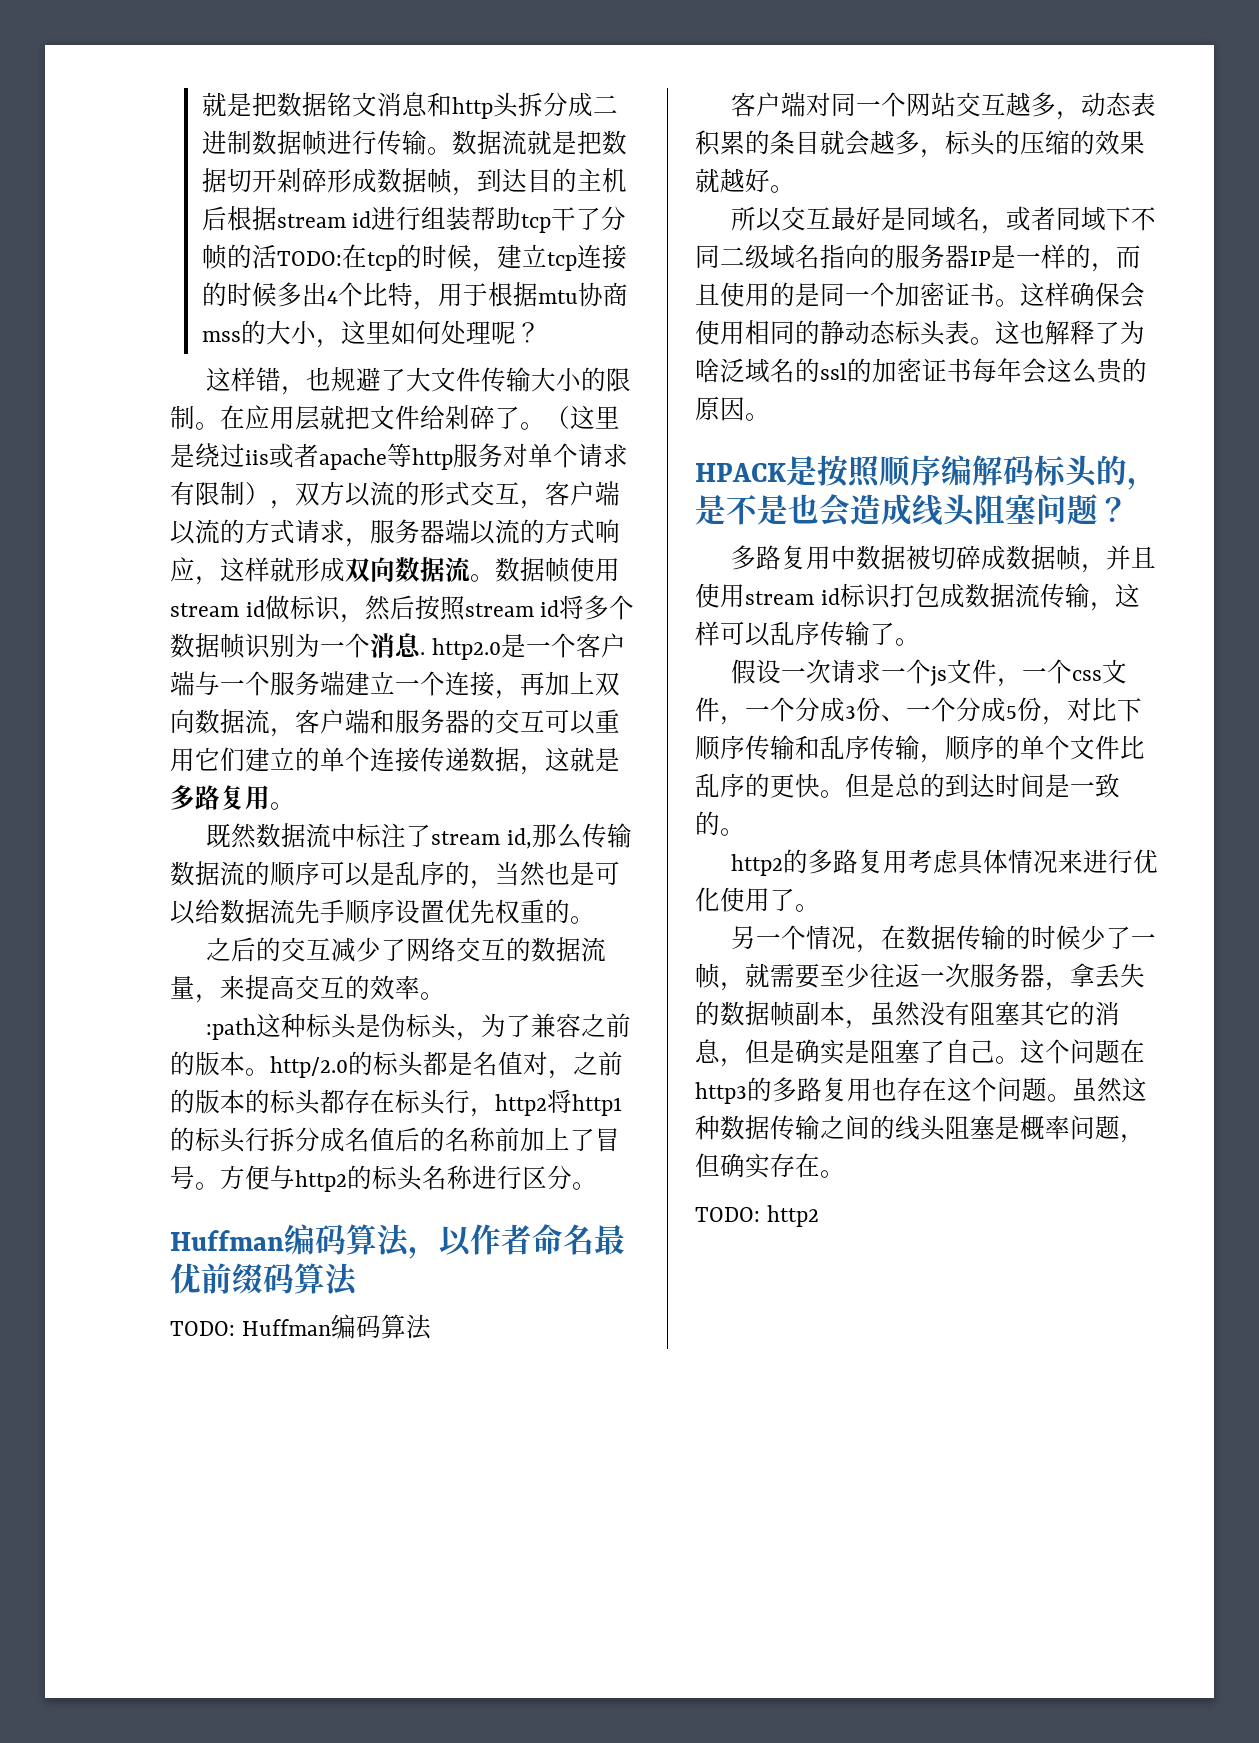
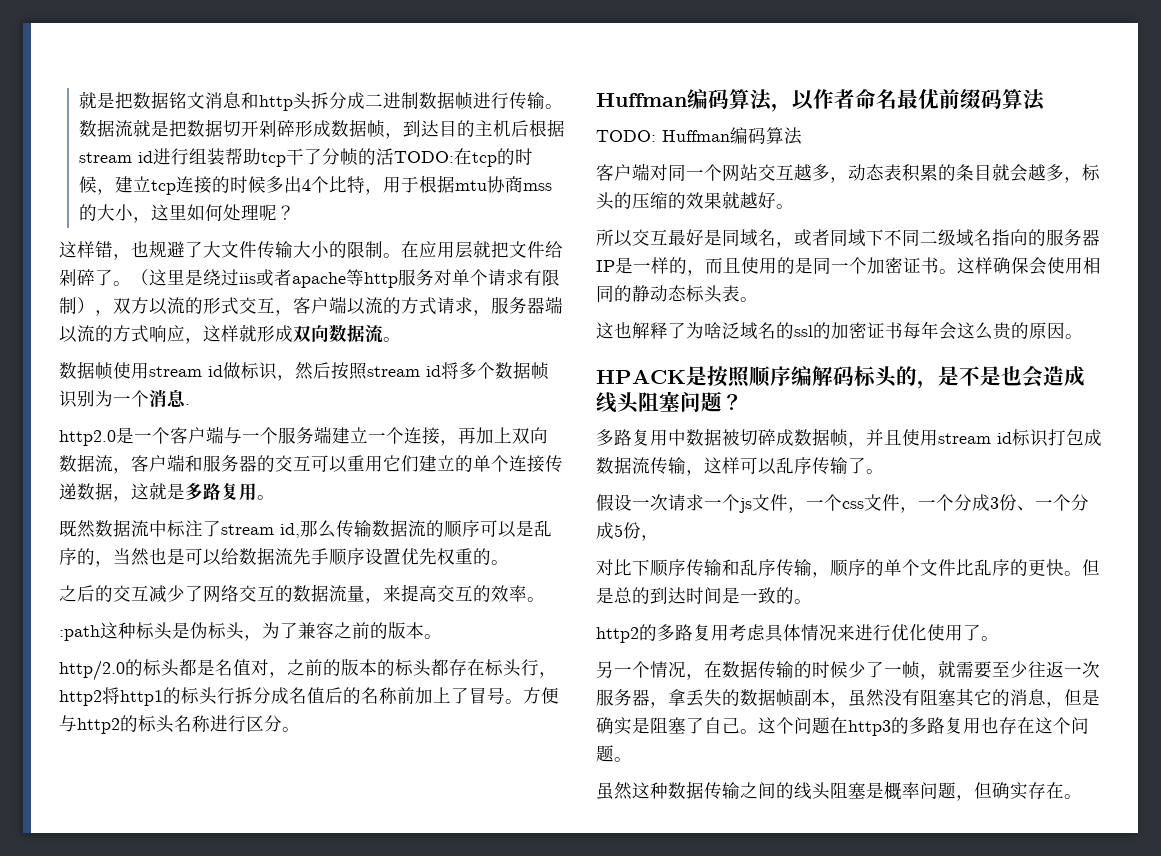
- （这里是绕过iis或者apache等http服务对单个请求有限制），双方以流的形式交互，客户端以流的方式请求，服务器端以流的方式响应，这样就形成双向数据流。数据帧使用stream id做标识，然后按照stream id将多个数据帧识别为一个消息. http2.0是一个客户端与一个服务端建立一个连接，再加上双向数据流，客户端和服务器的交互可以重用它们建立的单个连接传递数据，这就是多路复用。
+ （这里是绕过iis或者apache等http服务对单个请求有限制），双方以流的形式交互，客户端以流的方式请求，服务器端以流的方式响应，这样就形成双向数据流。
+ 数据帧使用stream id做标识，然后按照stream id将多个数据帧识别为一个消息.
+ http2.0是一个客户端与一个服务端建立一个连接，再加上双向数据流，客户端和服务器的交互可以重用它们建立的单个连接传递数据，这就是多路复用。
- :path这种标头是伪标头，为了兼容之前的版本。http/2.0的标头都是名值对，之前的版本的标头都存在标头行，http2将http1的标头行拆分成名值后的名称前加上了冒号。
+ :path这种标头是伪标头，为了兼容之前的版本。
+ http/2.0的标头都是名值对，之前的版本的标头都存在标头行，http2将http1的标头行拆分成名值后的名称前加上了冒号。
- 这样确保会使用相同的静动态标头表。这也解释了为啥泛域名的ssl的加密证书每年会这么贵的原因。
+ 这样确保会使用相同的静动态标头表。
+ 这也解释了为啥泛域名的ssl的加密证书每年会这么贵的原因。
- 假设一次请求一个js文件，一个css文件，一个分成3份、一个分成5份，对比下顺序传输和乱序传输，顺序的单个文件比乱序的更快。
+ 假设一次请求一个js文件，一个css文件，一个分成3份、一个分成5份，
+ 对比下顺序传输和乱序传输，顺序的单个文件比乱序的更快。
- 这个问题在http3的多路复用也存在这个问题。虽然这种数据传输之间的线头阻塞是概率问题，但确实存在。
+ 这个问题在http3的多路复用也存在这个问题。
+ 虽然这种数据传输之间的线头阻塞是概率问题，但确实存在。
- TODO: http2

